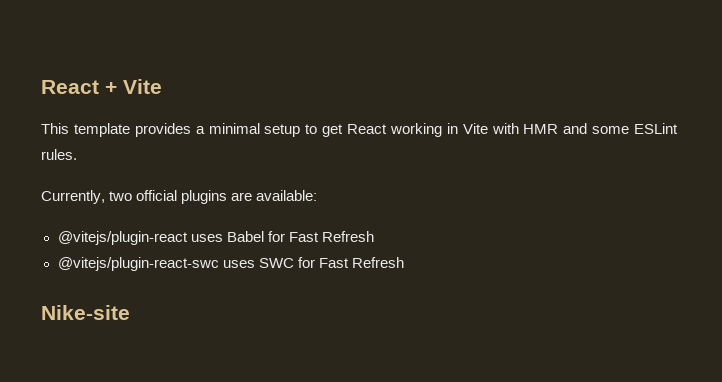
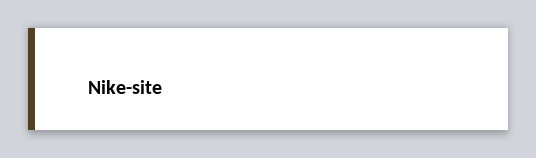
- React + Vite
- This template provides a minimal setup to get React working in Vite with HMR and some ESLint rules.
- Currently, two official plugins are available:
- @vitejs/plugin-react uses Babel for Fast Refresh
- @vitejs/plugin-react-swc uses SWC for Fast Refresh

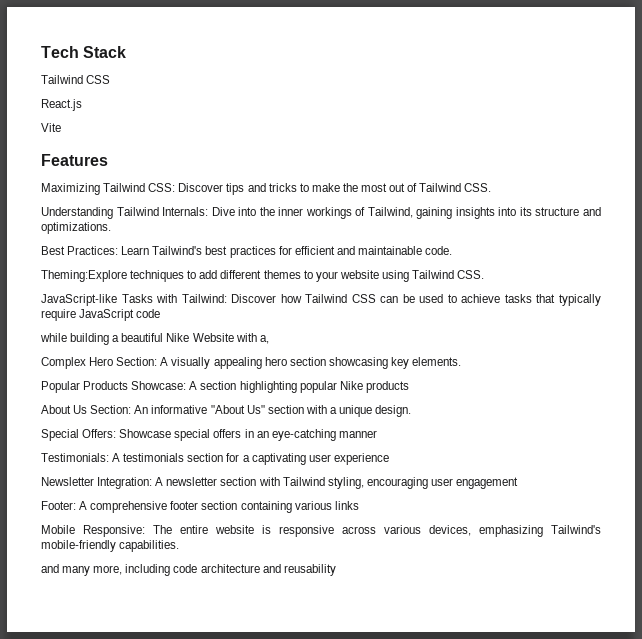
- Nike-site
+ Tech Stack
+ Tailwind CSS
+ React.js
+ Vite
+ Features
+ Maximizing Tailwind CSS: Discover tips and tricks to make the most out of Tailwind CSS.
+ Understanding Tailwind Internals: Dive into the inner workings of Tailwind, gaining insights into its structure and optimizations.
+ Best Practices: Learn Tailwind's best practices for efficient and maintainable code.
+ Theming:Explore techniques to add different themes to your website using Tailwind CSS.
+ JavaScript-like Tasks with Tailwind: Discover how Tailwind CSS can be used to achieve tasks that typically require JavaScript code
+ while building a beautiful Nike Website with a,
+ Complex Hero Section: A visually appealing hero section showcasing key elements.
+ Popular Products Showcase: A section highlighting popular Nike products
+ About Us Section: An informative "About Us" section with a unique design.
+ Special Offers: Showcase special offers in an eye-catching manner
+ Testimonials: A testimonials section for a captivating user experience
+ Newsletter Integration: A newsletter section with Tailwind styling, encouraging user engagement
+ Footer: A comprehensive footer section containing various links
+ Mobile Responsive: The entire website is responsive across various devices, emphasizing Tailwind's mobile-friendly capabilities.
+ and many more, including code architecture and reusability

